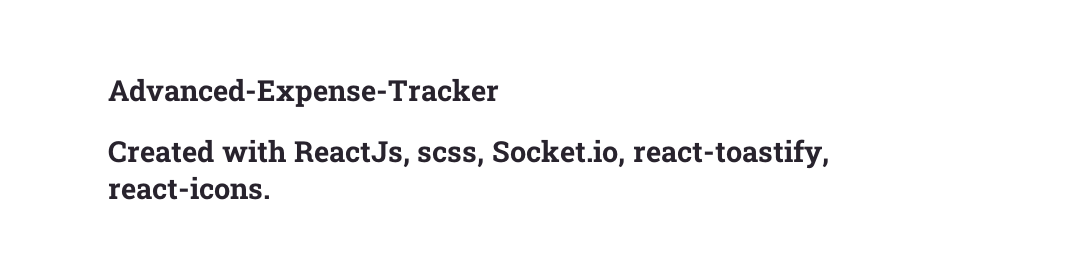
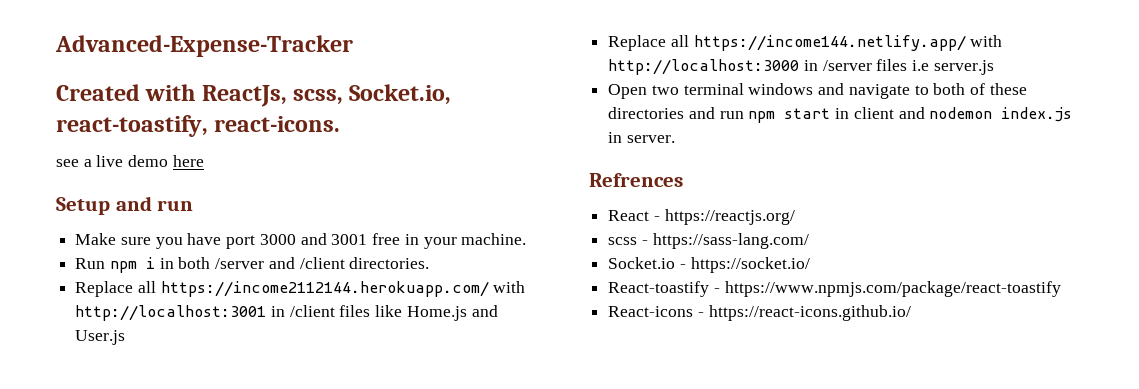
+ see a live demo here
+ Setup and run
+ Make sure you have port 3000 and 3001 free in your machine.
+ Run npm i in both /server and /client directories.
+ Replace all https://income2112144.herokuapp.com/ with http://localhost:3001 in /client files like Home.js and User.js
+ Replace all https://income144.netlify.app/ with http://localhost:3000 in /server files i.e server.js
+ Open two terminal windows and navigate to both of these directories and run npm start in client and nodemon index.js in server.
+ Refrences
+ React - https://reactjs.org/
+ scss - https://sass-lang.com/
+ Socket.io - https://socket.io/
+ React-toastify - https://www.npmjs.com/package/react-toastify
+ React-icons - https://react-icons.github.io/

